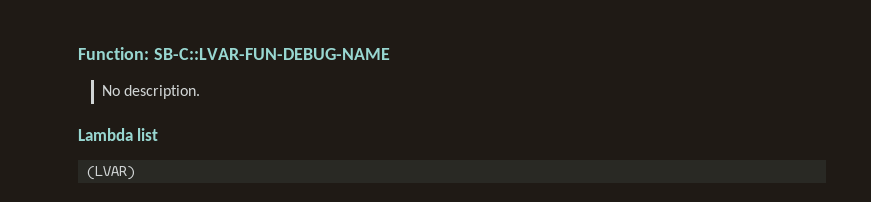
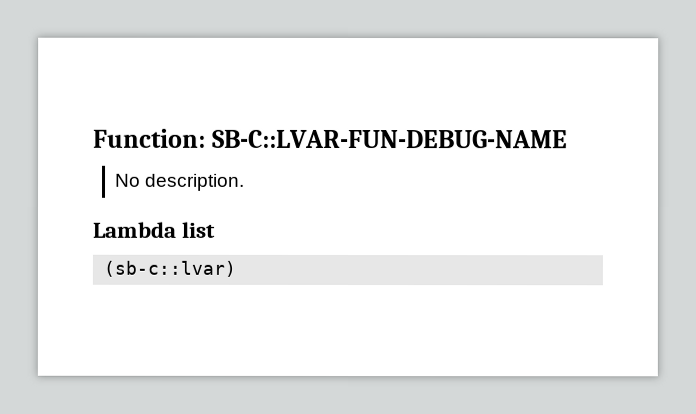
- (LVAR)
+ (sb-c::lvar)

